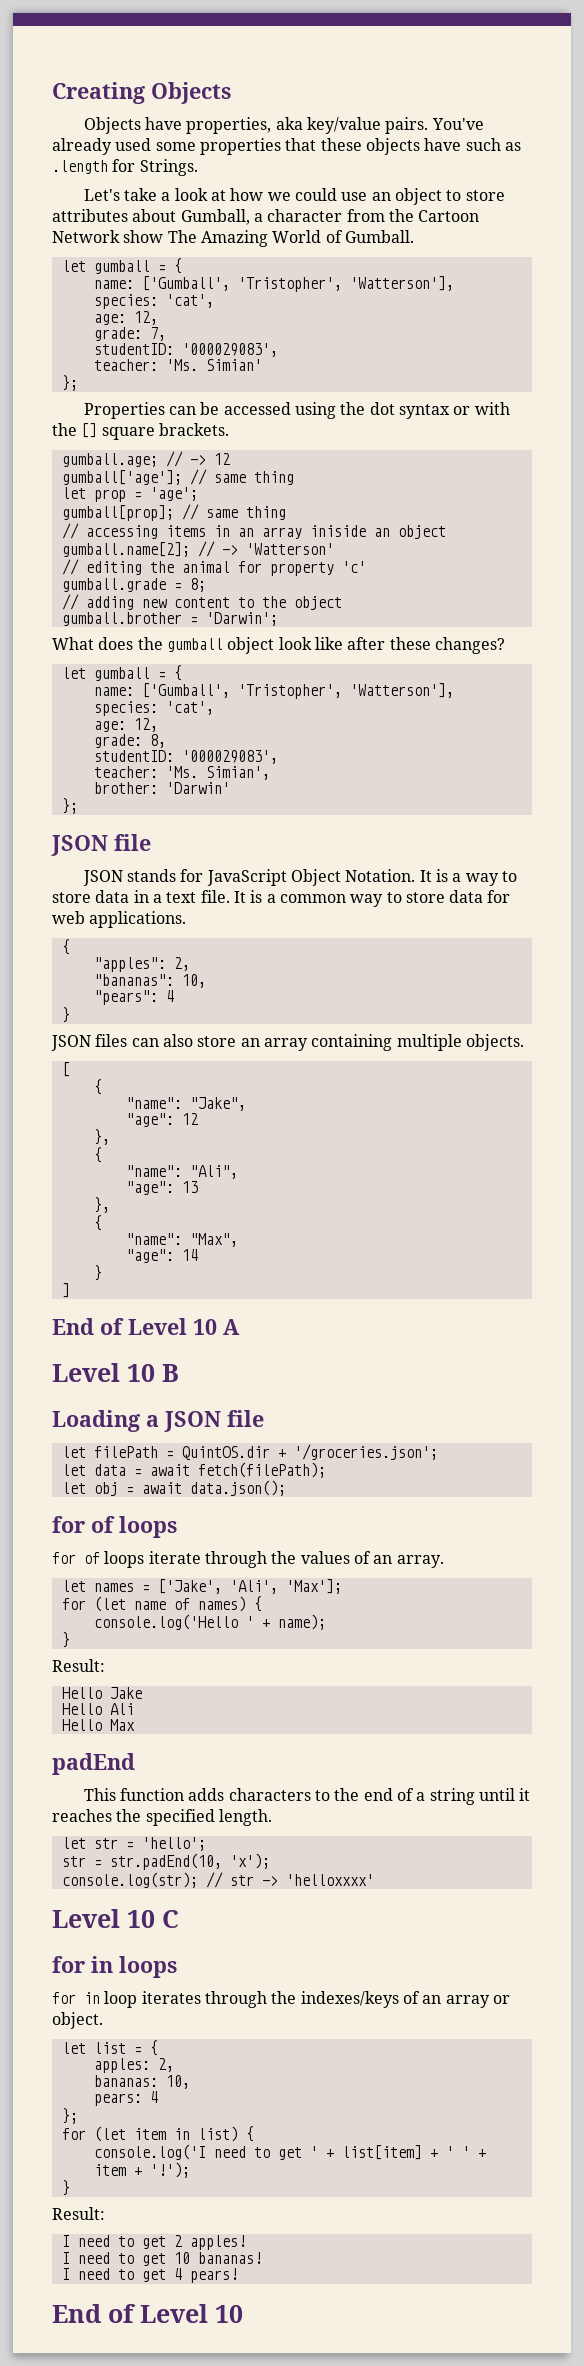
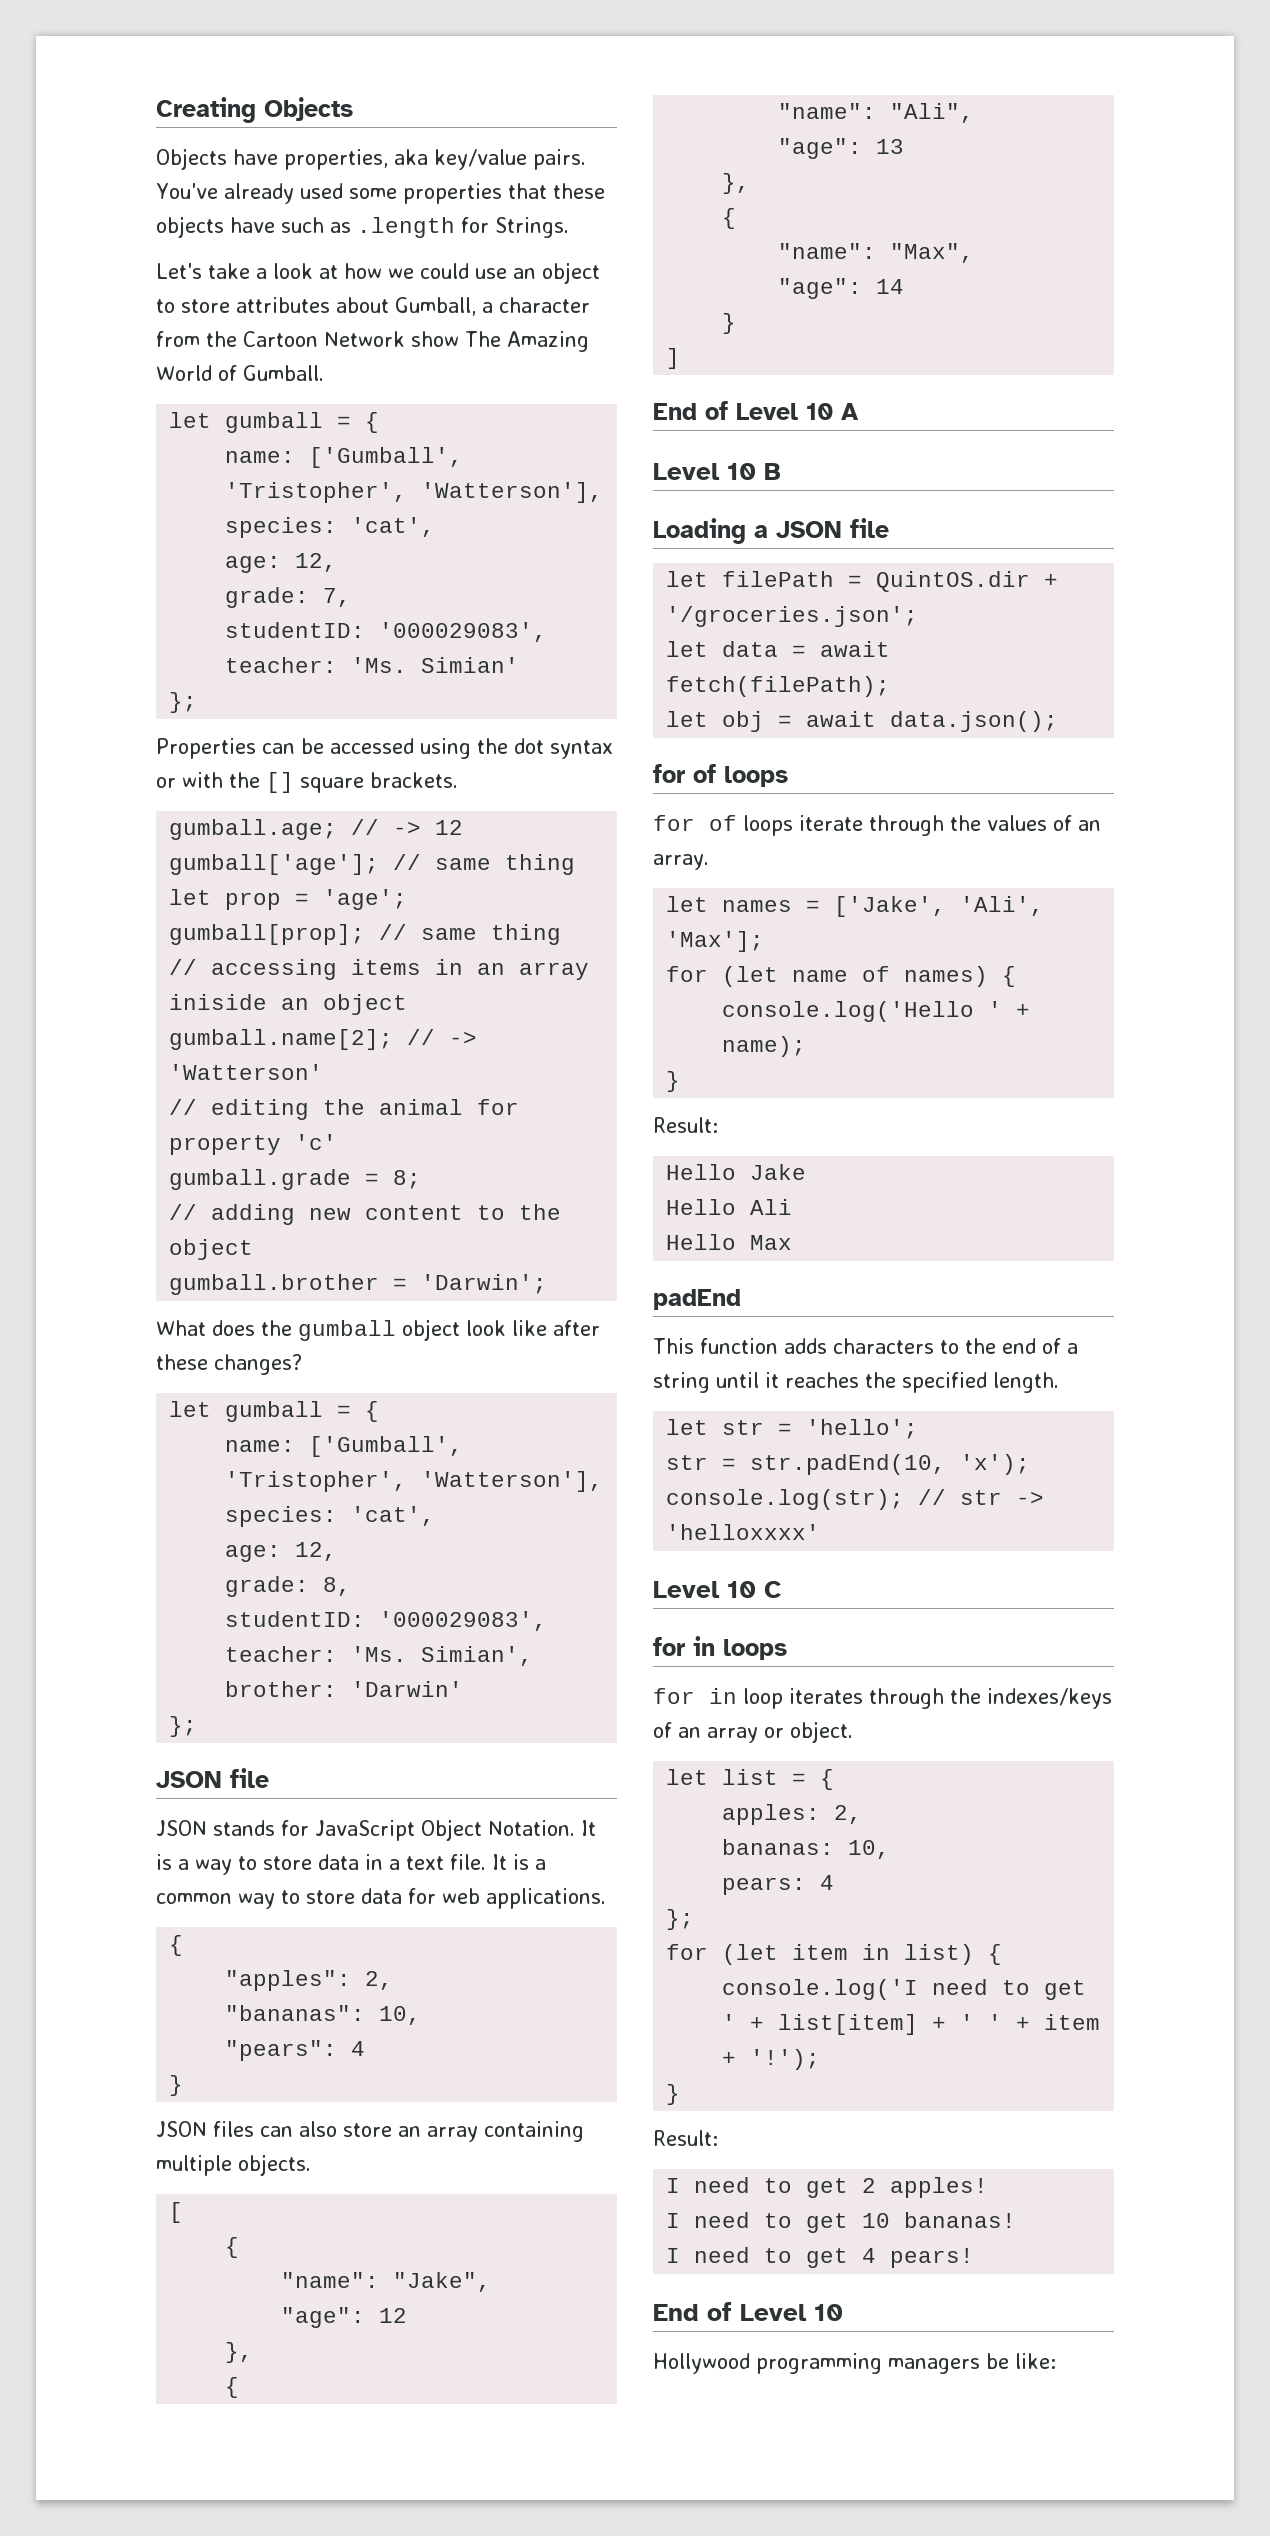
+ Hollywood programming managers be like:

